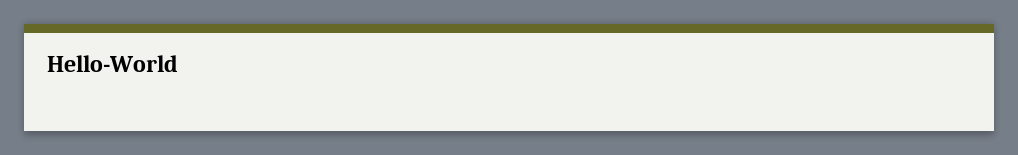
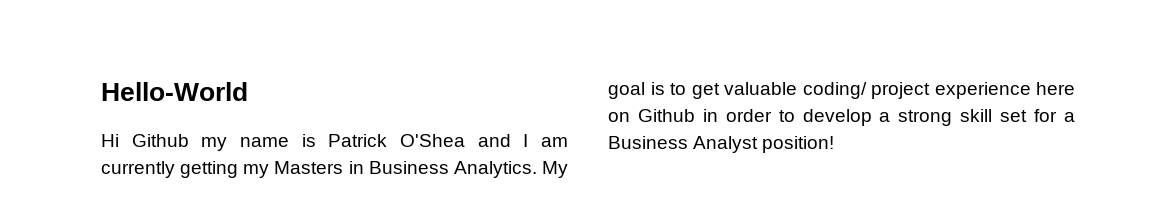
+ Hi Github my name is Patrick O'Shea and I am currently getting my Masters in Business Analytics. My goal is to get valuable coding/ project experience here on Github in order to develop a strong skill set for a Business Analyst position!

